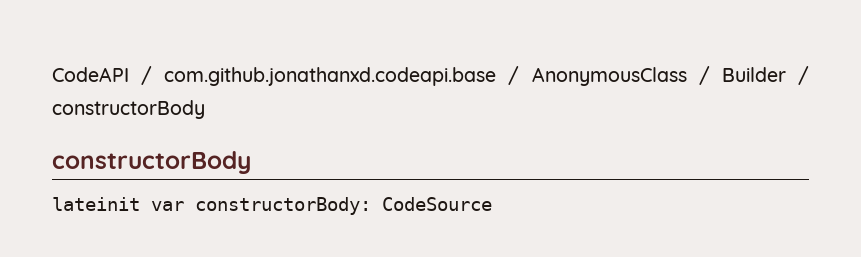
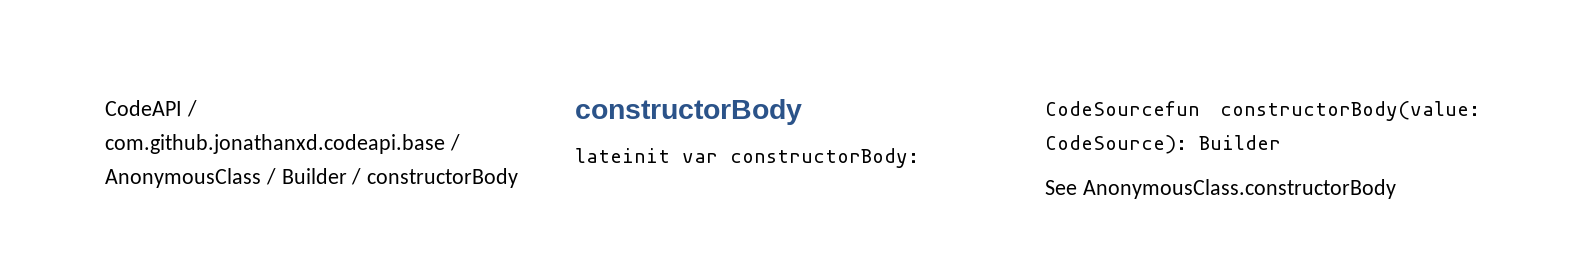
- lateinit var constructorBody: CodeSource
+ lateinit var constructorBody: CodeSourcefun constructorBody(value: CodeSource): Builder
+ See AnonymousClass.constructorBody

